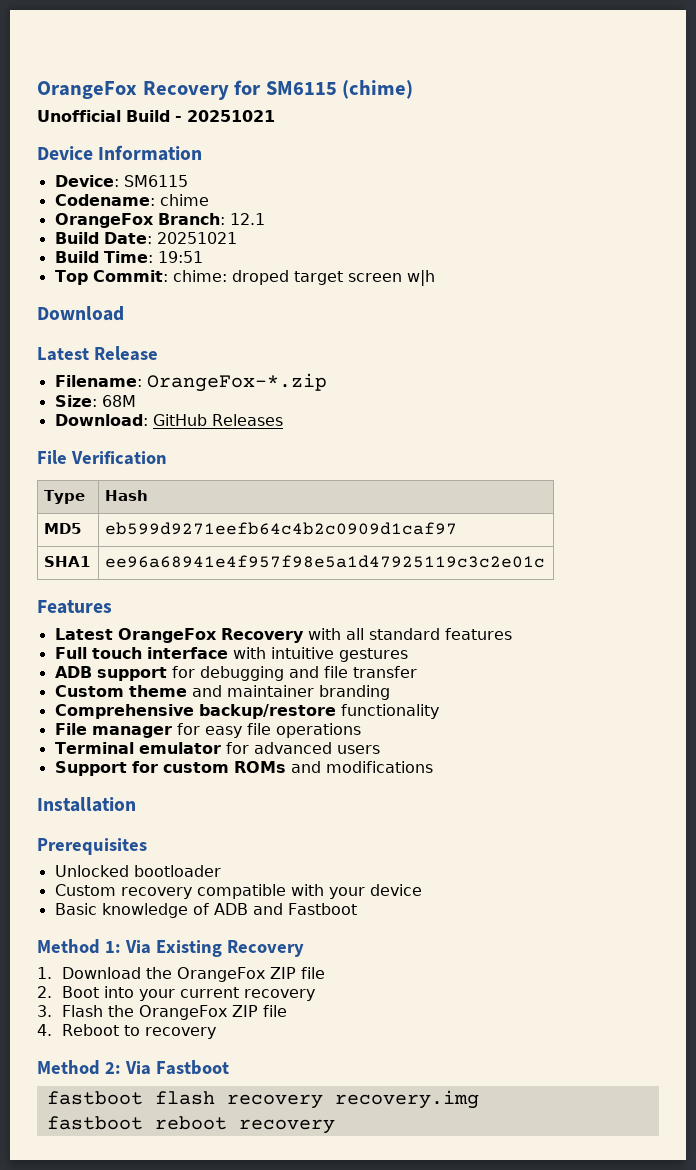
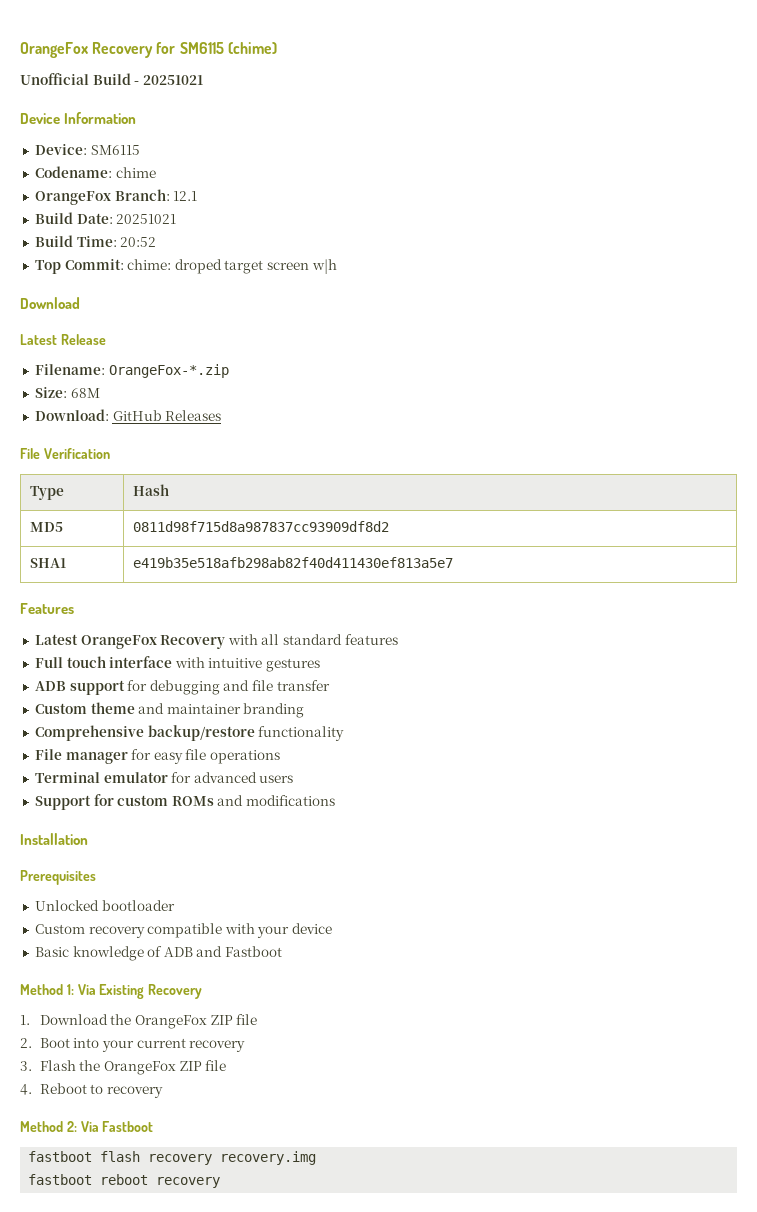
- Build Time: 19:51
+ Build Time: 20:52
- MD5 | eb599d9271eefb64c4b2c0909d1caf97
+ MD5 | 0811d98f715d8a987837cc93909df8d2
- SHA1 | ee96a68941e4f957f98e5a1d47925119c3c2e01c
+ SHA1 | e419b35e518afb298ab82f40d411430ef813a5e7

